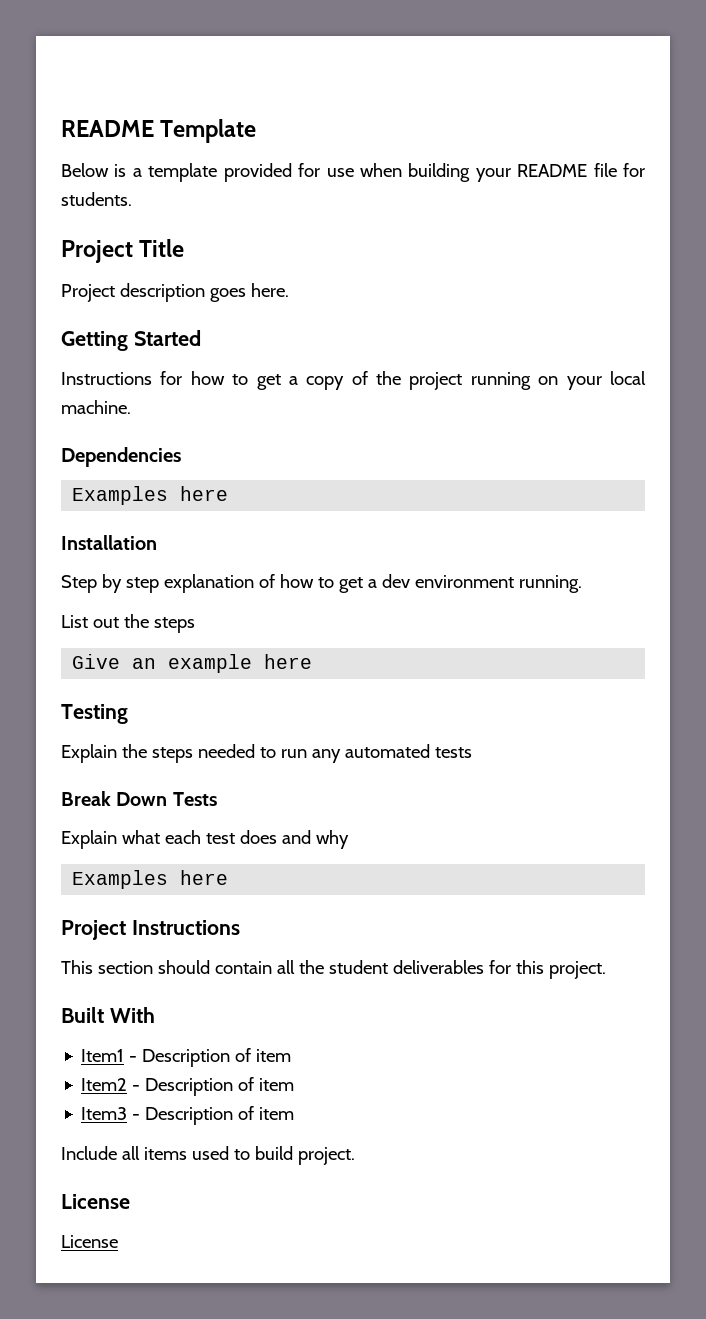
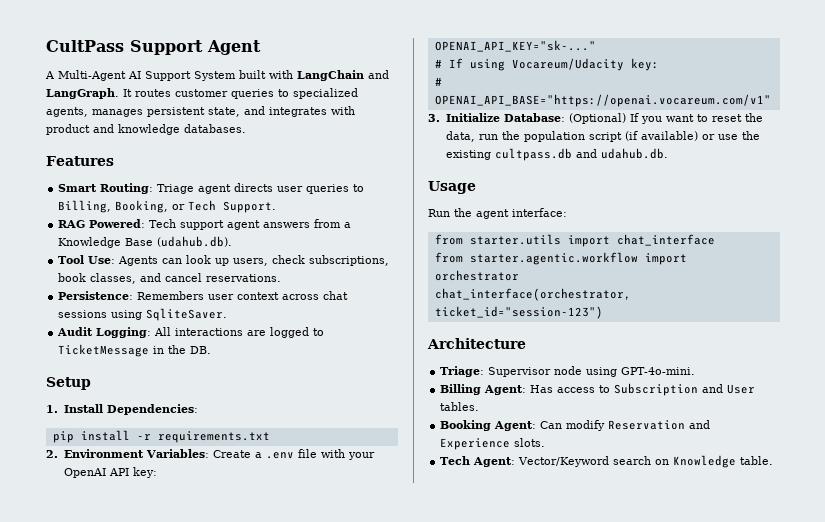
- README Template
- Below is a template provided for use when building your README file for students.
- Project Title
- Project description goes here.
- Getting Started
- Instructions for how to get a copy of the project running on your local machine.
- Dependencies
- Examples here
- Installation
- Step by step explanation of how to get a dev environment running.
- List out the steps
- Give an example here
- Testing
- Explain the steps needed to run any automated tests
- Break Down Tests
- Explain what each test does and why
- Examples here
- Project Instructions
- This section should contain all the student deliverables for this project.
- Built With
- Item1 - Description of item
- Item2 - Description of item
- Item3 - Description of item
- Include all items used to build project.
- License
- License
+ CultPass Support Agent
+ A Multi-Agent AI Support System built with LangChain and LangGraph. It routes customer queries to specialized agents, manages persistent state, and integrates with product and knowledge databases.
+ Features
+ Smart Routing: Triage agent directs user queries to Billing, Booking, or Tech Support.
+ RAG Powered: Tech support agent answers from a Knowledge Base (udahub.db).
+ Tool Use: Agents can look up users, check subscriptions, book classes, and cancel reservations.
+ Persistence: Remembers user context across chat sessions using SqliteSaver.
+ Audit Logging: All interactions are logged to TicketMessage in the DB.
+ Setup
+ 1. Install Dependencies:
+ pip install -r requirements.txt
+ 2. Environment Variables: Create a .env file with your OpenAI API key:
+ OPENAI_API_KEY="sk-..."
+ # If using Vocareum/Udacity key:
+ # OPENAI_API_BASE="https://openai.vocareum.com/v1"
+ 3. Initialize Database: (Optional) If you want to reset the data, run the population script (if available) or use the existing cultpass.db and udahub.db.
+ Usage
+ Run the agent interface:
+ from starter.utils import chat_interface
+ from starter.agentic.workflow import orchestrator
+ chat_interface(orchestrator, ticket_id="session-123")
+ Architecture
+ Triage: Supervisor node using GPT-4o-mini.
+ Billing Agent: Has access to Subscription and User tables.
+ Booking Agent: Can modify Reservation and Experience slots.
+ Tech Agent: Vector/Keyword search on Knowledge table.

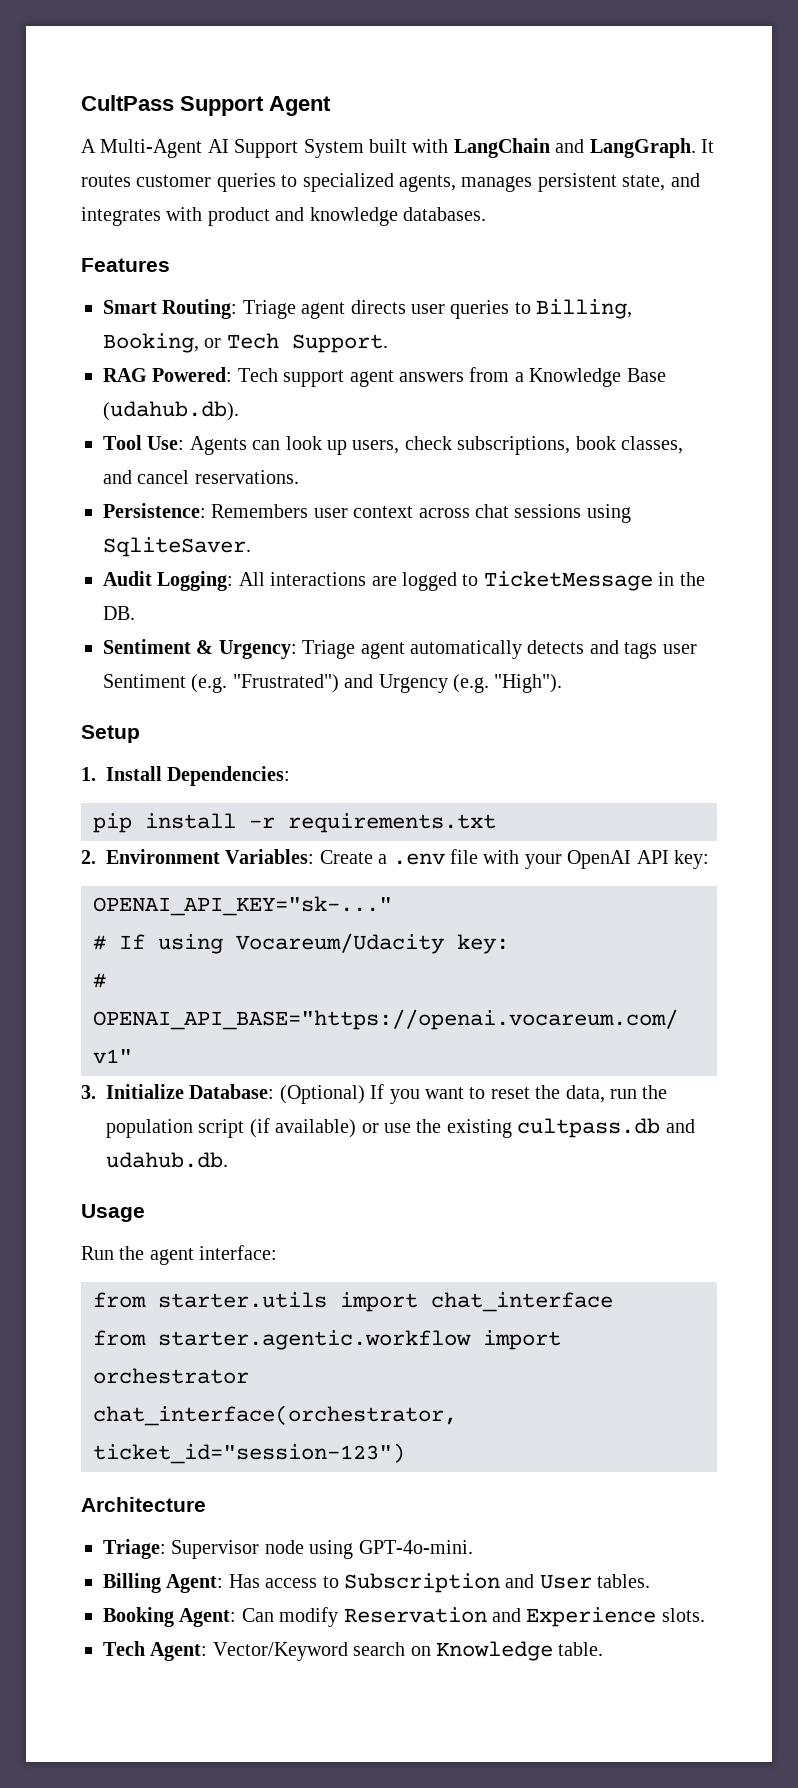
+ Sentiment & Urgency: Triage agent automatically detects and tags user Sentiment (e.g. "Frustrated") and Urgency (e.g. "High").

